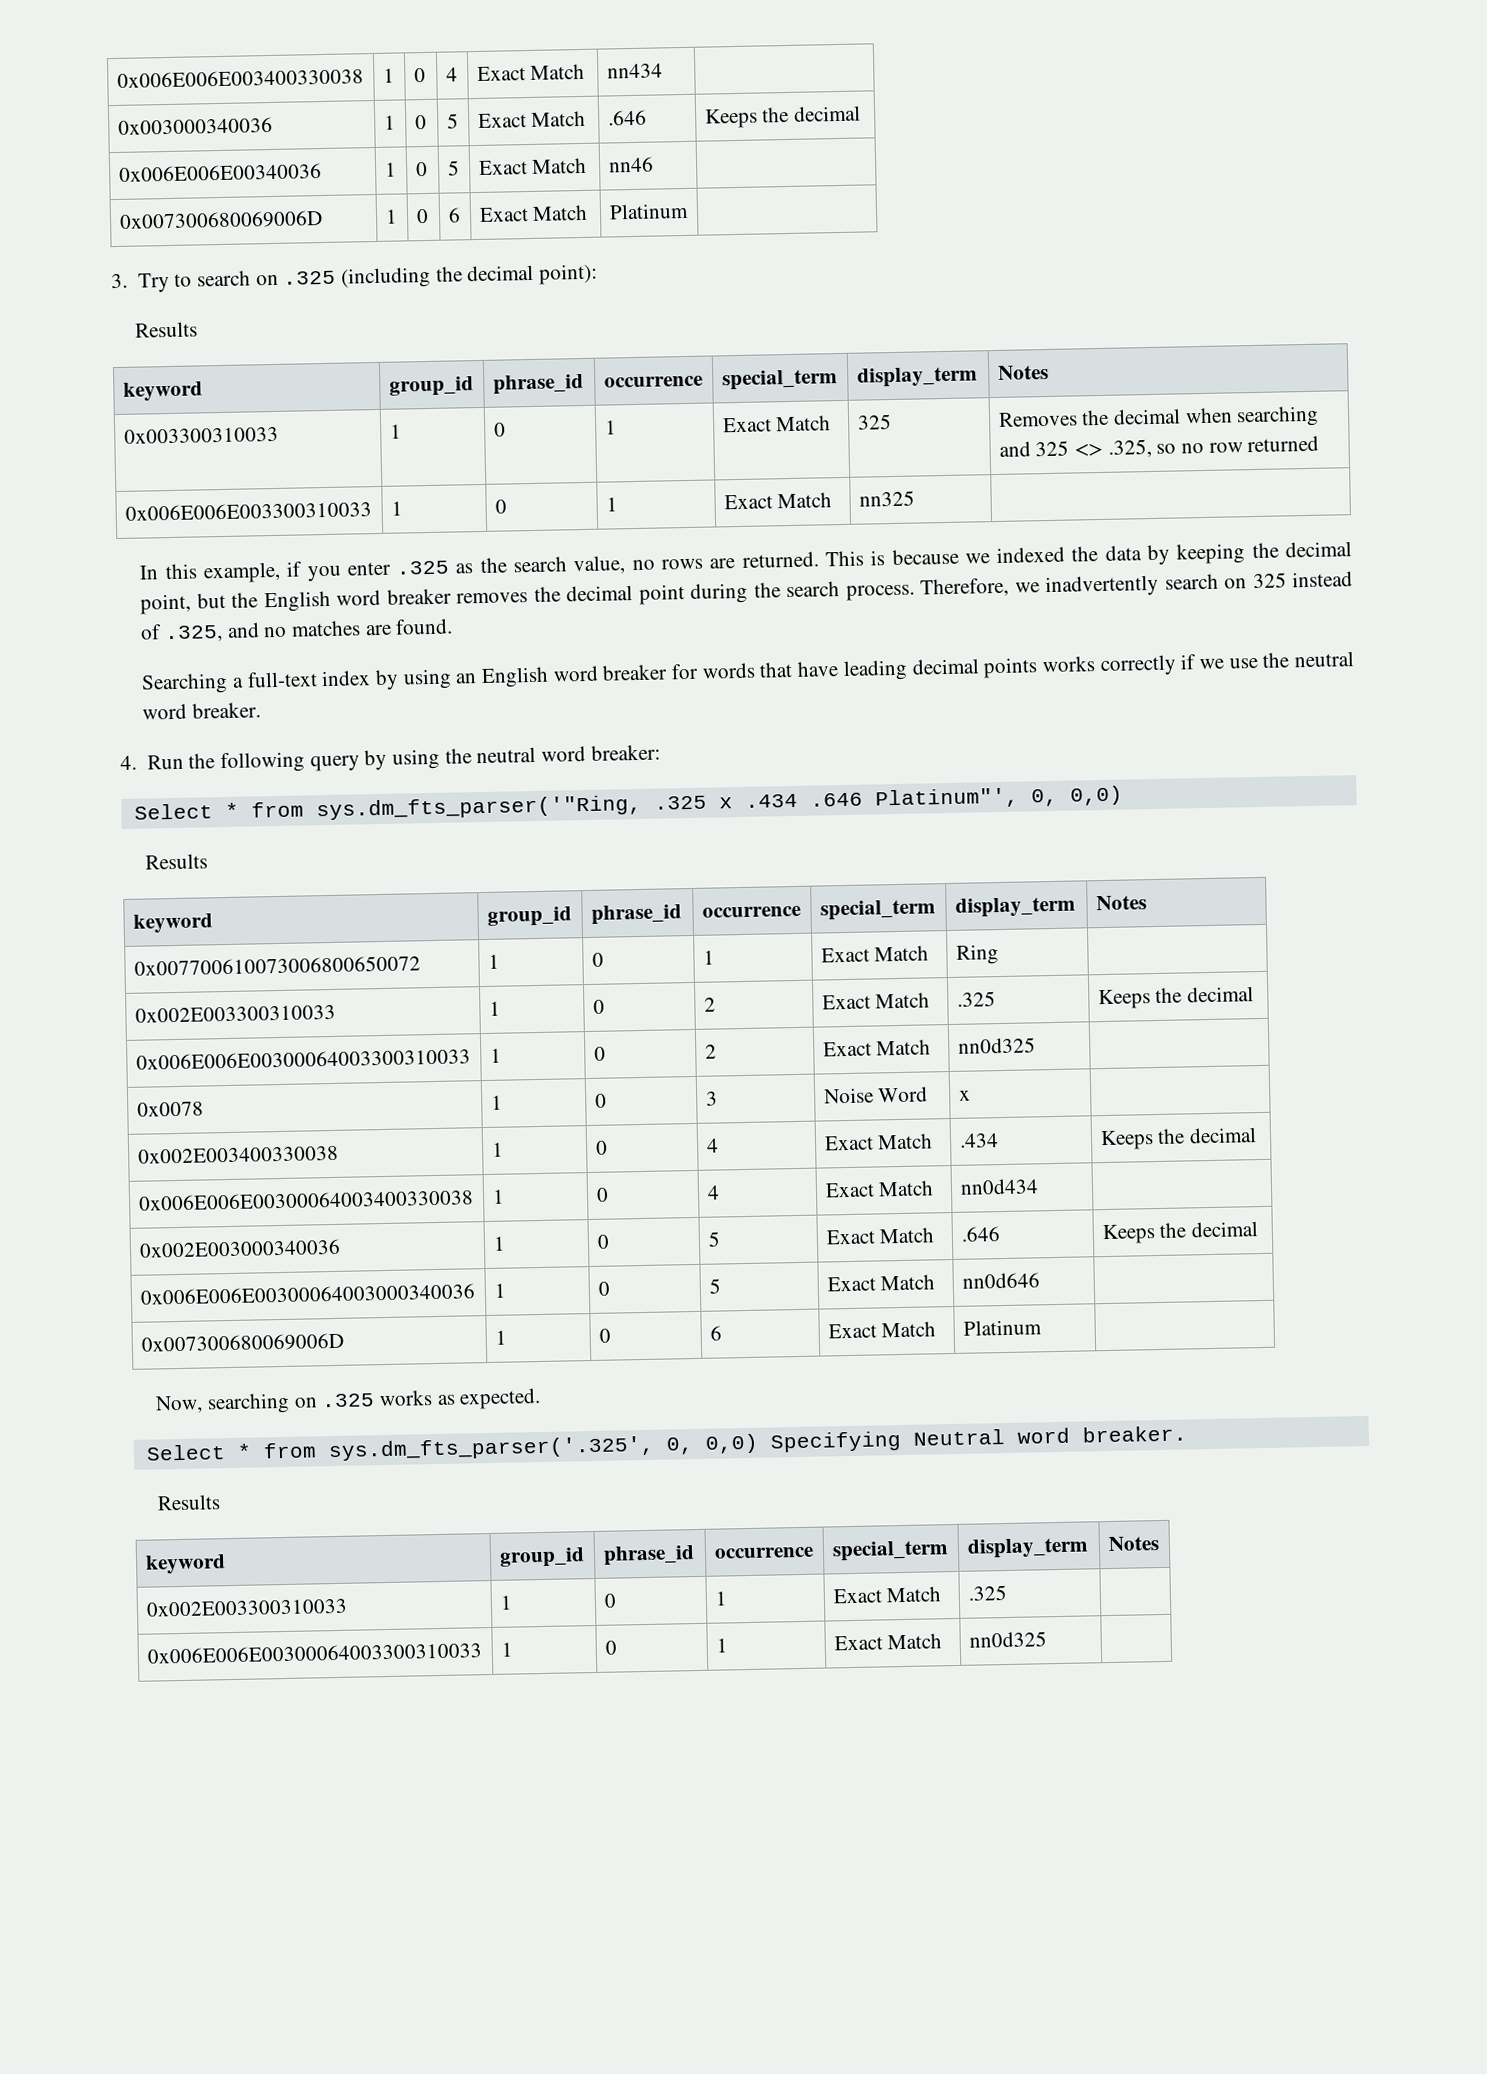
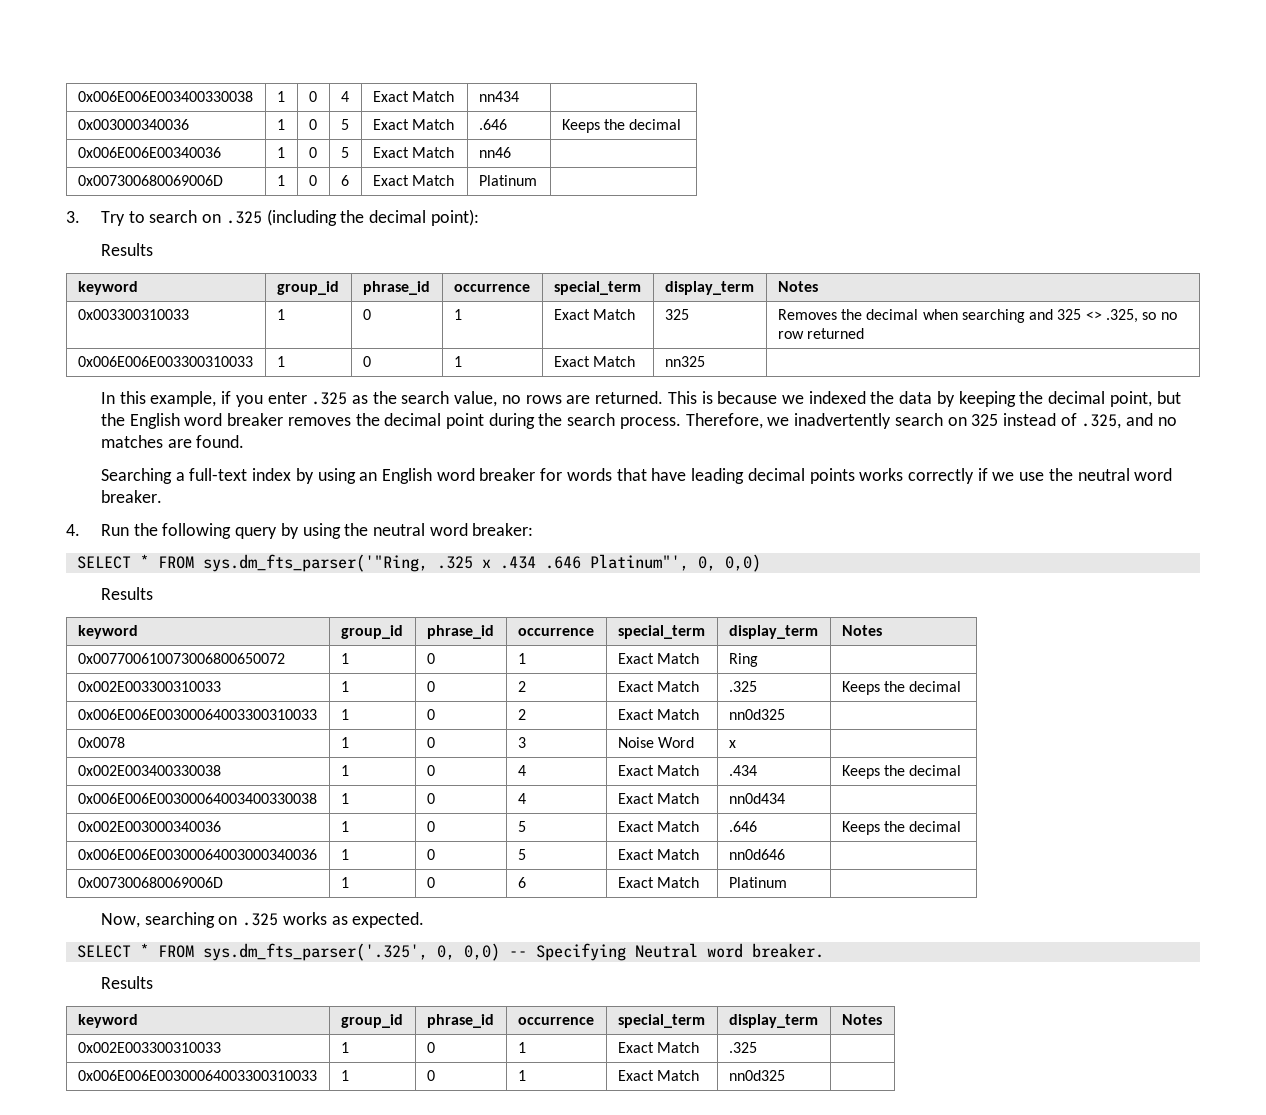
- Select * from sys.dm_fts_parser('"Ring, .325 x .434 .646 Platinum"', 0, 0,0)
+ SELECT * FROM sys.dm_fts_parser('"Ring, .325 x .434 .646 Platinum"', 0, 0,0)
- Select * from sys.dm_fts_parser('.325', 0, 0,0) Specifying Neutral word breaker.
+ SELECT * FROM sys.dm_fts_parser('.325', 0, 0,0) -- Specifying Neutral word breaker.

